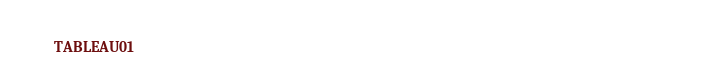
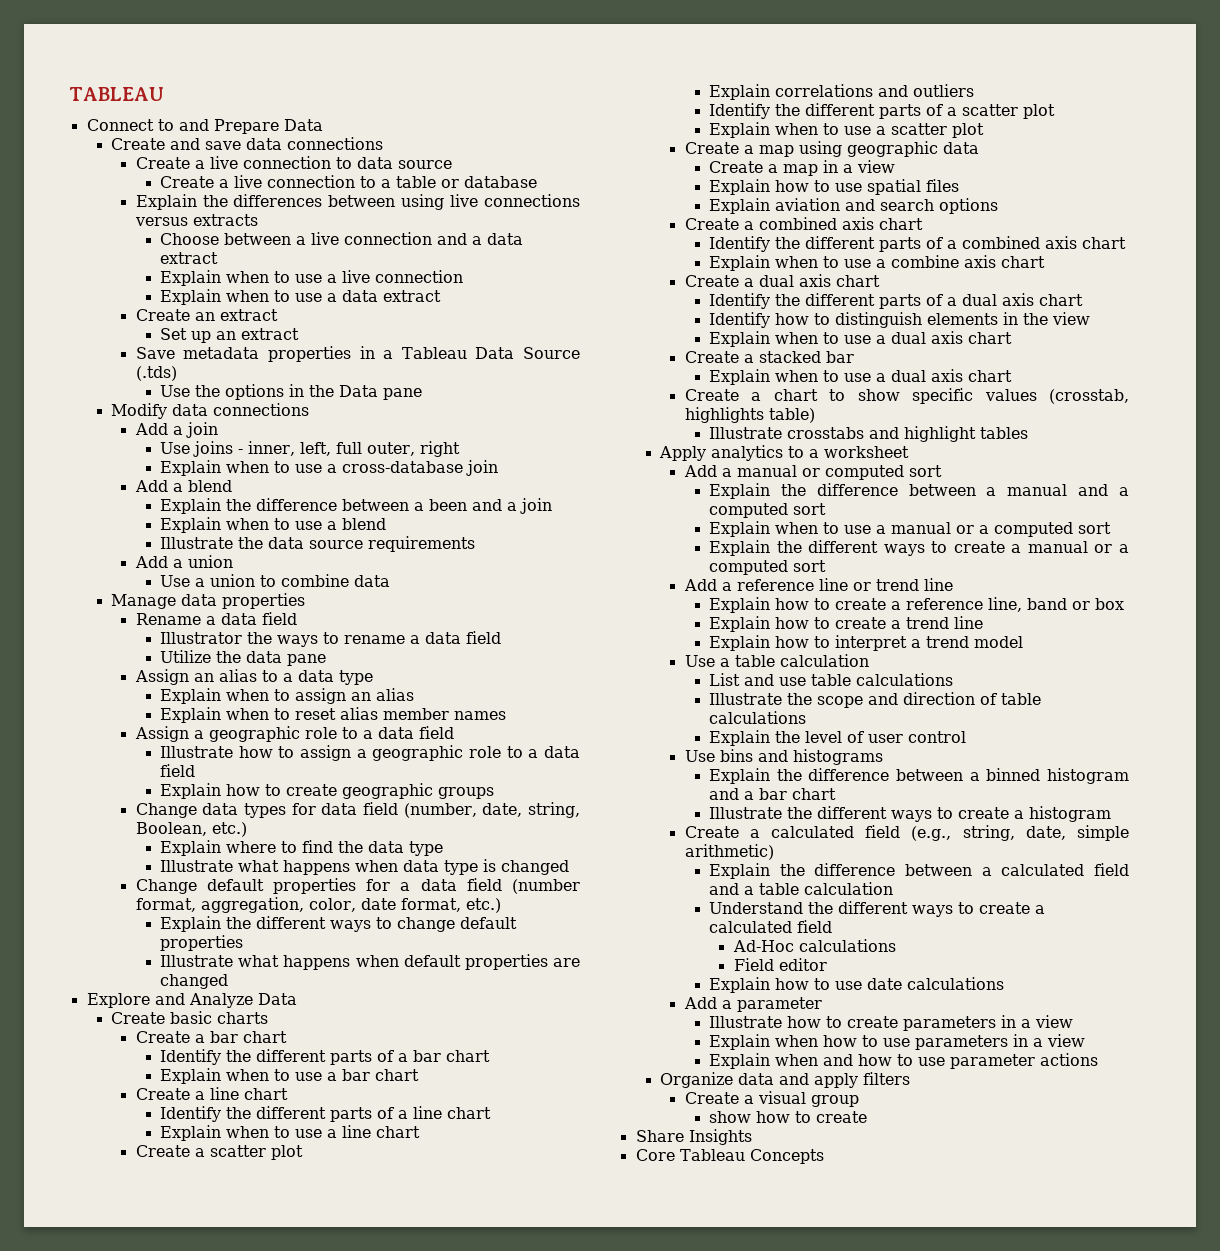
- TABLEAU01
+ TABLEAU
+ Connect to and Prepare Data
+ Create and save data connections
+ Create a live connection to data source
+ Create a live connection to a table or database
+ Explain the differences between using live connections versus extracts
+ Choose between a live connection and a data extract
+ Explain when to use a live connection
+ Explain when to use a data extract
+ Create an extract
+ Set up an extract
+ Save metadata properties in a Tableau Data Source (.tds)
+ Use the options in the Data pane
+ Modify data connections
+ Add a join
+ Use joins - inner, left, full outer, right
+ Explain when to use a cross-database join
+ Add a blend
+ Explain the difference between a been and a join
+ Explain when to use a blend
+ Illustrate the data source requirements
+ Add a union
+ Use a union to combine data
+ Manage data properties
+ Rename a data field
+ Illustrator the ways to rename a data field
+ Utilize the data pane
+ Assign an alias to a data type
+ Explain when to assign an alias
+ Explain when to reset alias member names
+ Assign a geographic role to a data field
+ Illustrate how to assign a geographic role to a data field
+ Explain how to create geographic groups
+ Change data types for data field (number, date, string, Boolean, etc.)
+ Explain where to find the data type
+ Illustrate what happens when data type is changed
+ Change default properties for a data field (number format, aggregation, color, date format, etc.)
+ Explain the different ways to change default properties
+ Illustrate what happens when default properties are changed
+ Explore and Analyze Data
+ Create basic charts
+ Create a bar chart
+ Identify the different parts of a bar chart
+ Explain when to use a bar chart
+ Create a line chart
+ Identify the different parts of a line chart
+ Explain when to use a line chart
+ Create a scatter plot
+ Explain correlations and outliers
+ Identify the different parts of a scatter plot
+ Explain when to use a scatter plot
+ Create a map using geographic data
+ Create a map in a view
+ Explain how to use spatial files
+ Explain aviation and search options
+ Create a combined axis chart
+ Identify the different parts of a combined axis chart
+ Explain when to use a combine axis chart
+ Create a dual axis chart
+ Identify the different parts of a dual axis chart
+ Identify how to distinguish elements in the view
+ Explain when to use a dual axis chart
+ Create a stacked bar
+ Explain when to use a dual axis chart
+ Create a chart to show specific values (crosstab, highlights table)
+ Illustrate crosstabs and highlight tables
+ Apply analytics to a worksheet
+ Add a manual or computed sort
+ Explain the difference between a manual and a computed sort
+ Explain when to use a manual or a computed sort
+ Explain the different ways to create a manual or a computed sort
+ Add a reference line or trend line
+ Explain how to create a reference line, band or box
+ Explain how to create a trend line
+ Explain how to interpret a trend model
+ Use a table calculation
+ List and use table calculations
+ Illustrate the scope and direction of table calculations
+ Explain the level of user control
+ Use bins and histograms
+ Explain the difference between a binned histogram and a bar chart
+ Illustrate the different ways to create a histogram
+ Create a calculated field (e.g., string, date, simple arithmetic)
+ Explain the difference between a calculated field and a table calculation
+ Understand the different ways to create a calculated field
+ Ad-Hoc calculations
+ Field editor
+ Explain how to use date calculations
+ Add a parameter
+ Illustrate how to create parameters in a view
+ Explain when how to use parameters in a view
+ Explain when and how to use parameter actions
+ Organize data and apply filters
+ Create a visual group
+ show how to create
+ Share Insights
+ Core Tableau Concepts

